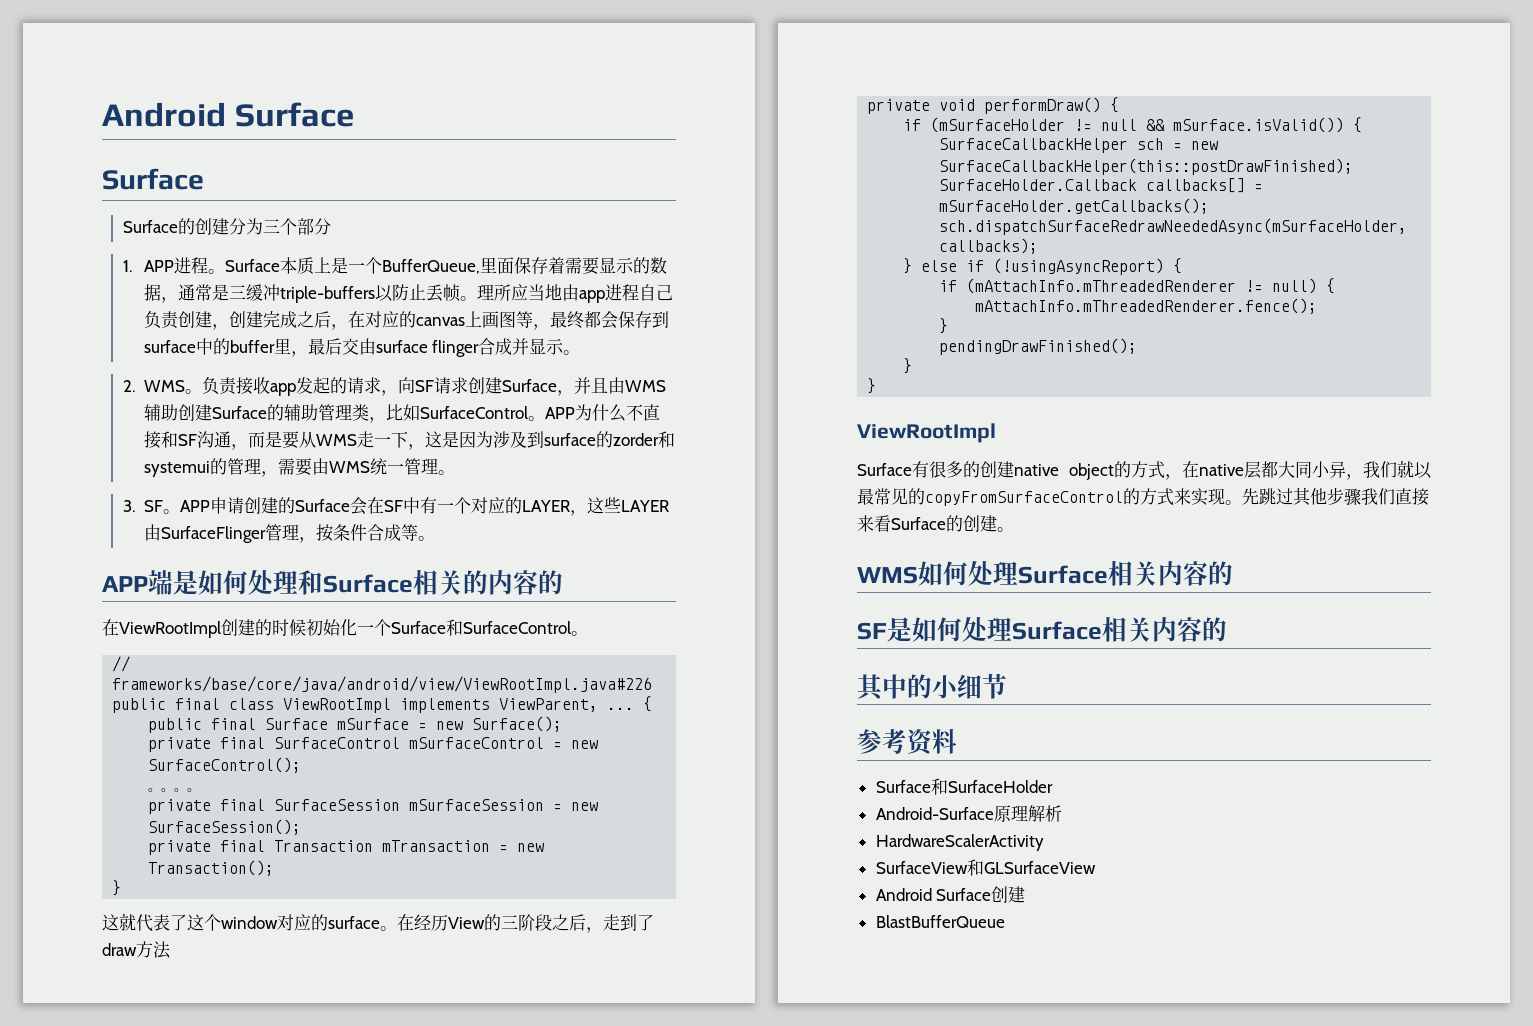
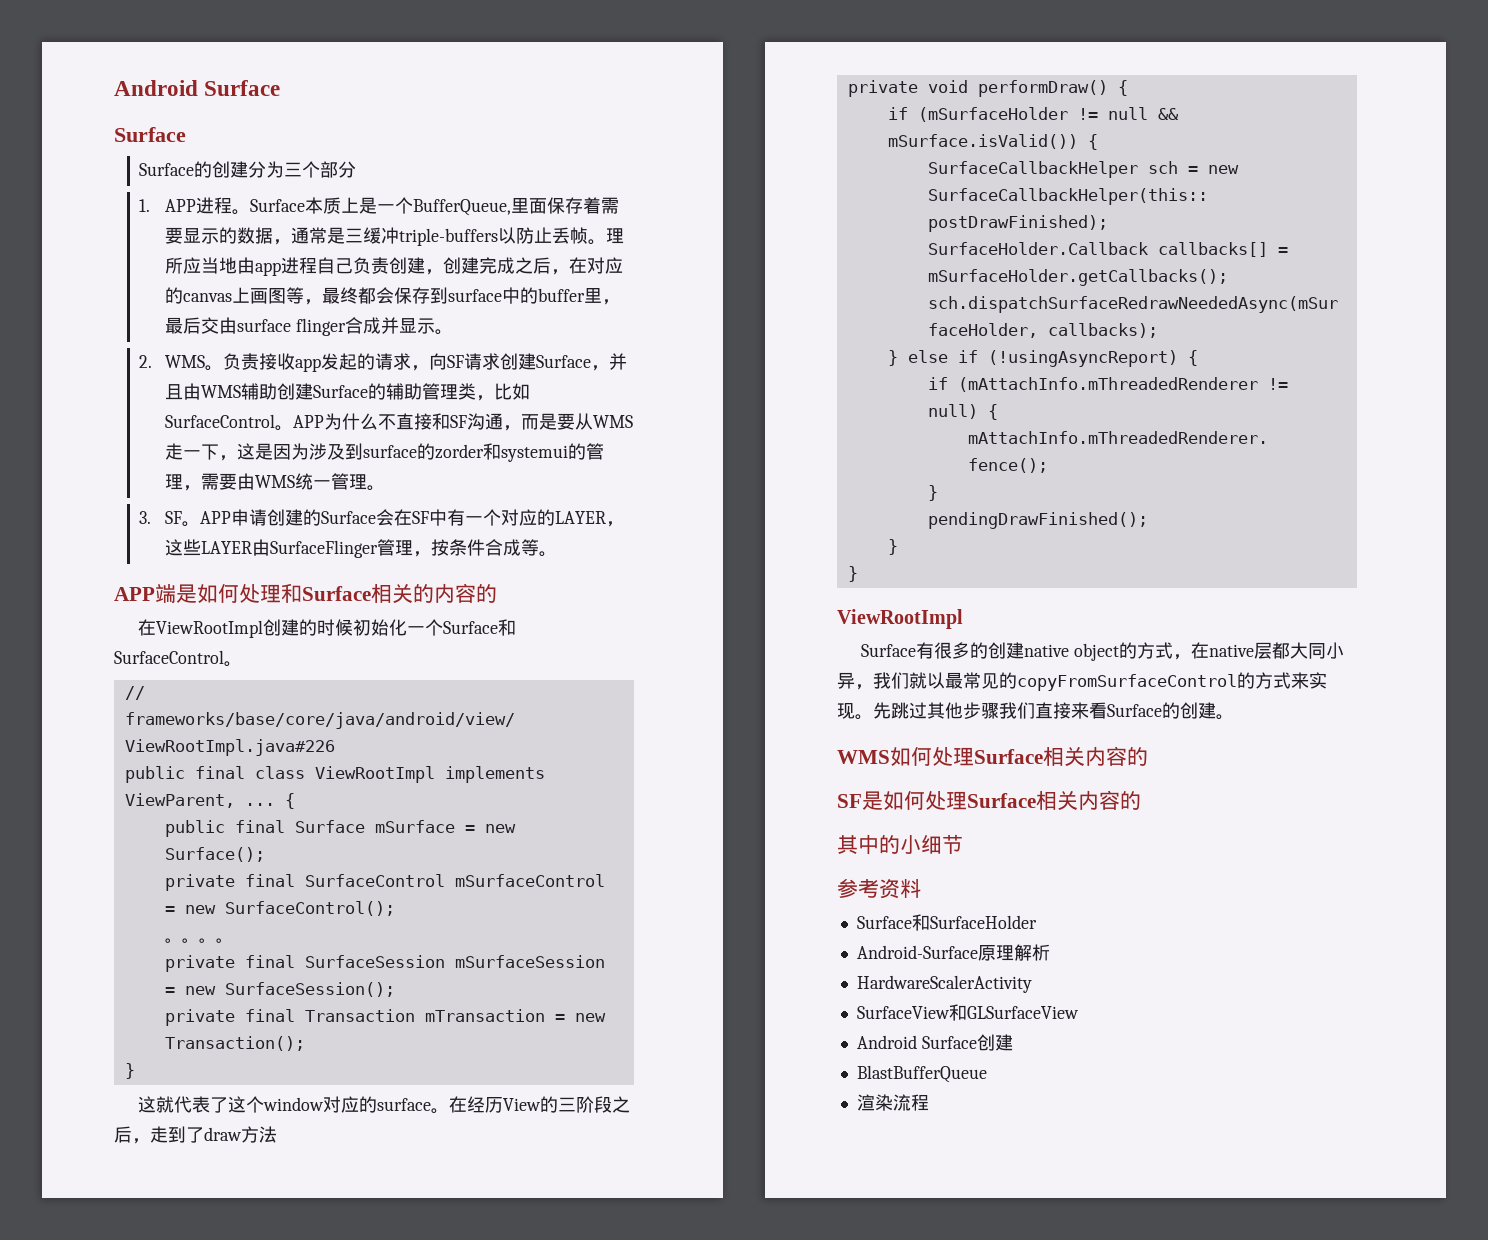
+ 渲染流程

